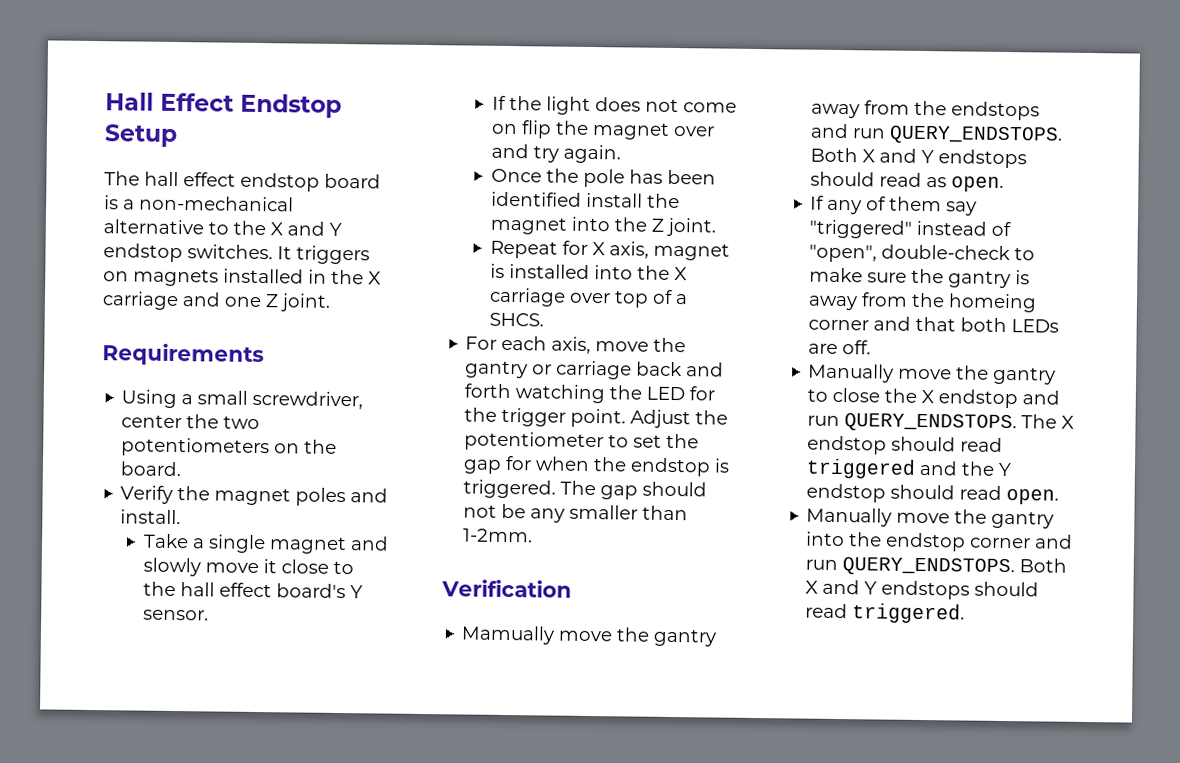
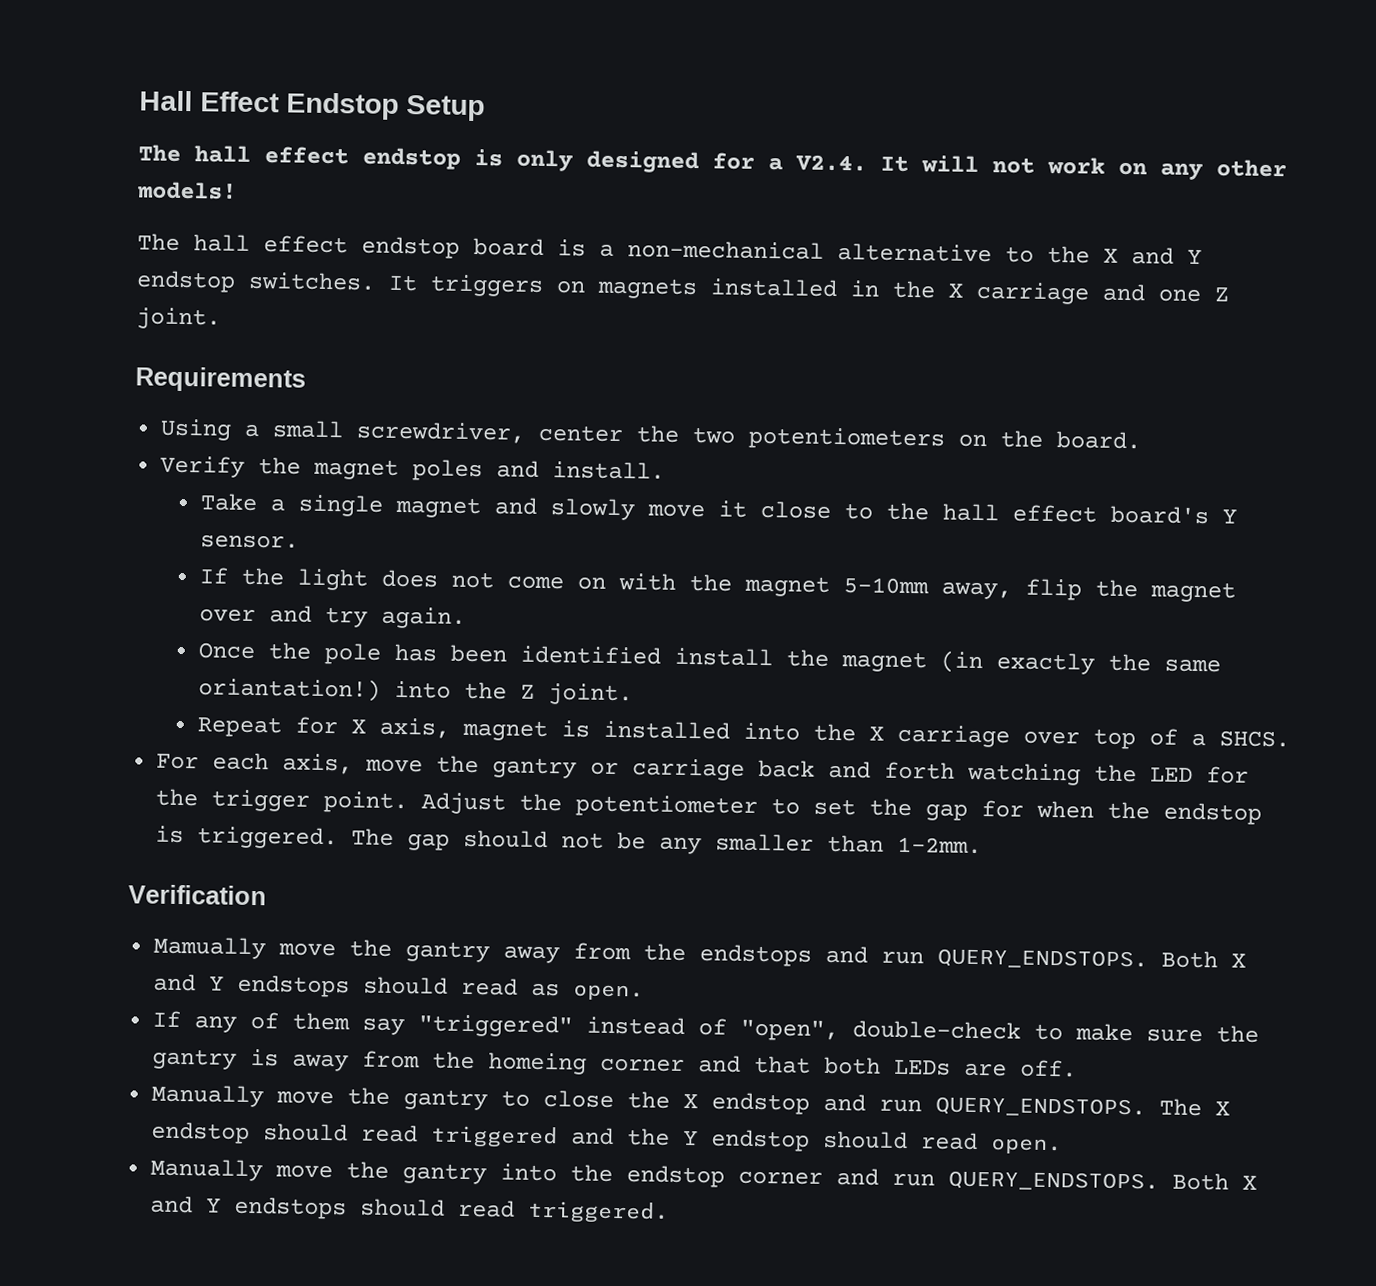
+ The hall effect endstop is only designed for a V2.4. It will not work on any other models!
- If the light does not come on flip the magnet over and try again.
+ If the light does not come on with the magnet 5-10mm away, flip the magnet over and try again.
- Once the pole has been identified install the magnet into the Z joint.
+ Once the pole has been identified install the magnet (in exactly the same oriantation!) into the Z joint.

